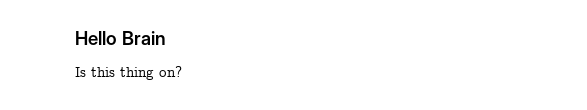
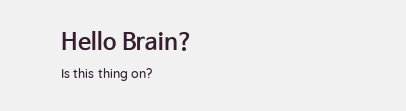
- Hello Brain
+ Hello Brain?

